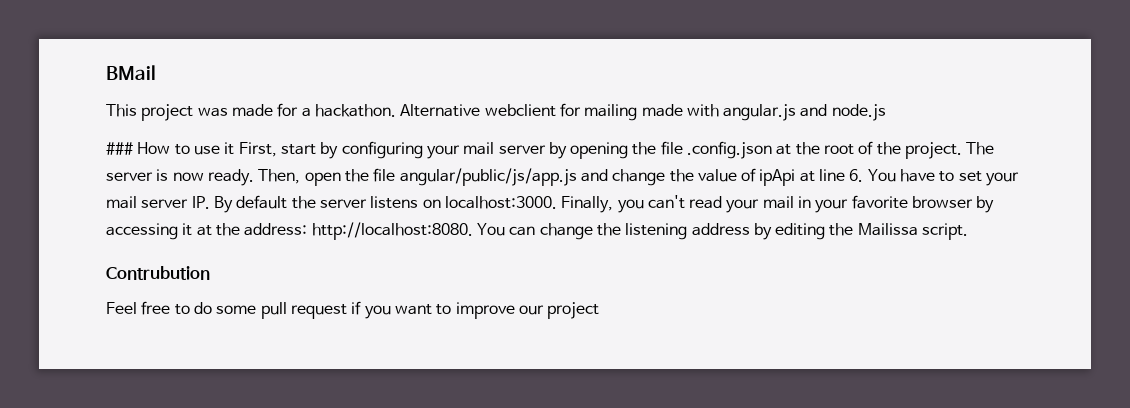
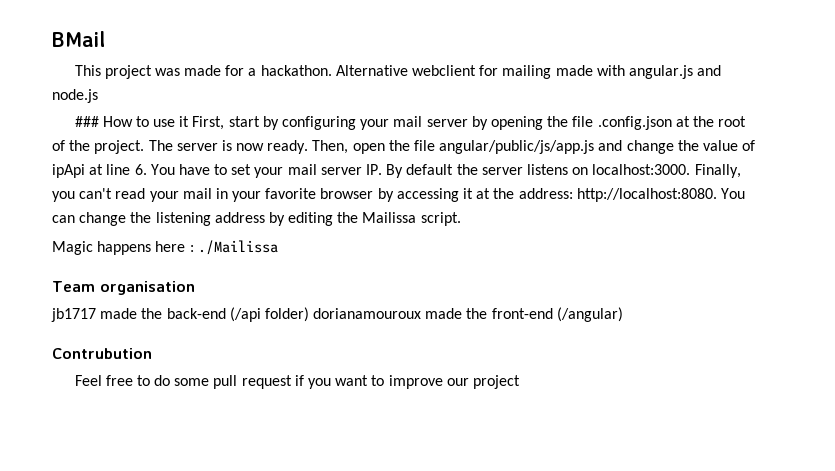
+ Magic happens here : ./Mailissa
+ Team organisation
+ jb1717 made the back-end (/api folder) dorianamouroux made the front-end (/angular)

